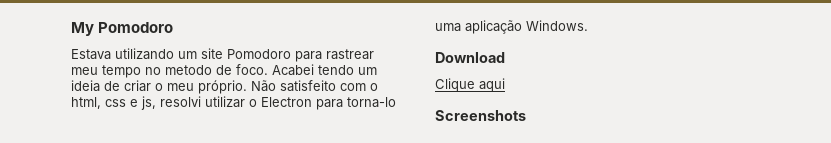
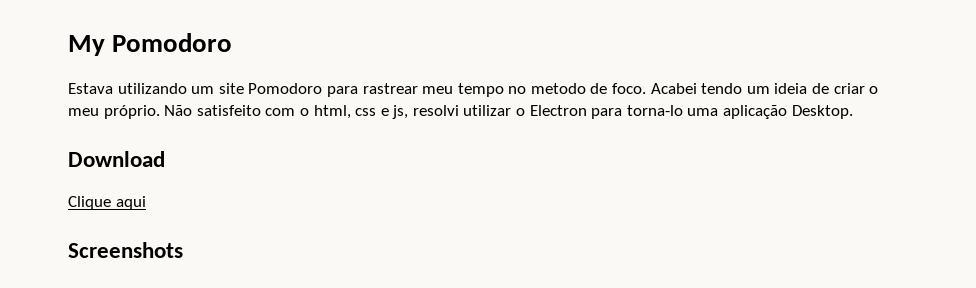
- Não satisfeito com o html, css e js, resolvi utilizar o Electron para torna-lo uma aplicação Windows.
+ Não satisfeito com o html, css e js, resolvi utilizar o Electron para torna-lo uma aplicação Desktop.

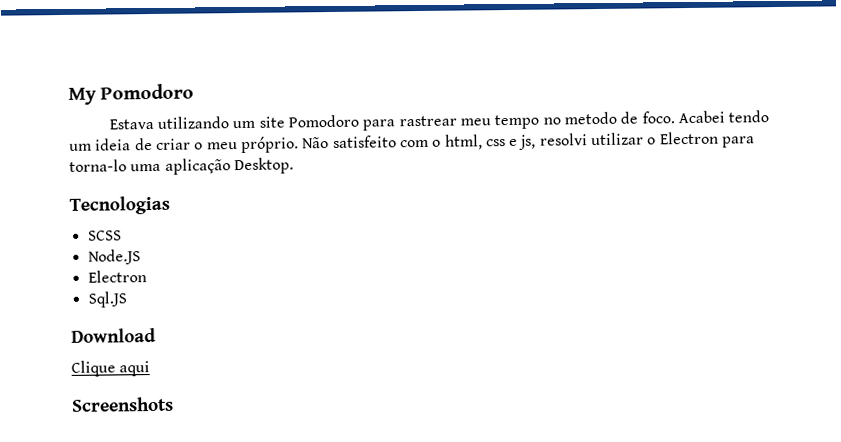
+ Tecnologias
+ SCSS
+ Node.JS
+ Electron
+ Sql.JS

